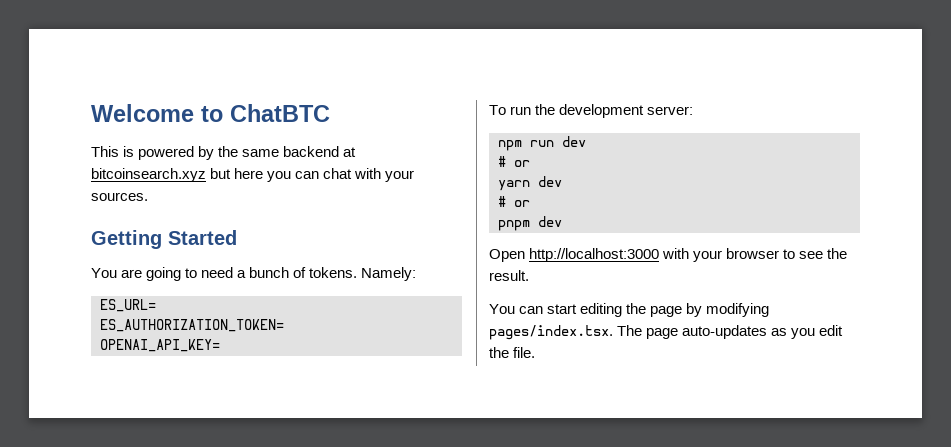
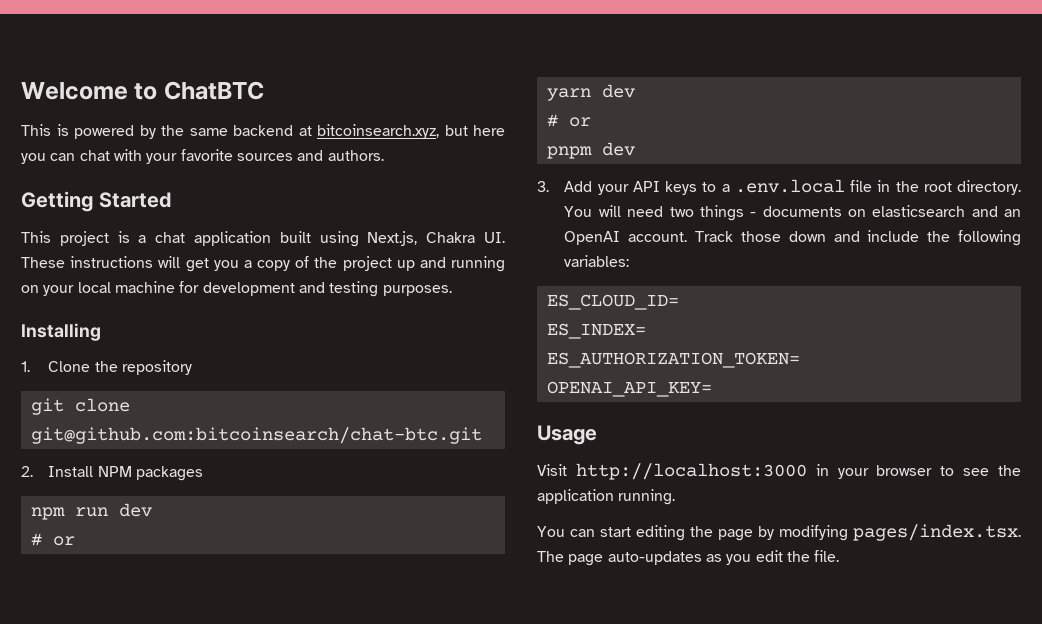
- This is powered by the same backend at bitcoinsearch.xyz but here you can chat with your sources.
+ This is powered by the same backend at bitcoinsearch.xyz, but here you can chat with your favorite sources and authors.
  Getting Started
- You are going to need a bunch of tokens. Namely:
- ES_URL=
- ES_AUTHORIZATION_TOKEN=
- OPENAI_API_KEY=
- To run the development server:
+ This project is a chat application built using Next.js, Chakra UI. These instructions will get you a copy of the project up and running on your local machine for development and testing purposes.
+ Installing
+ 1. Clone the repository
+ git clone git@github.com:bitcoinsearch/chat-btc.git
+ 2. Install NPM packages
- Open http://localhost:3000 with your browser to see the result.
+ 3. Add your API keys to a .env.local file in the root directory. You will need two things - documents on elasticsearch and an OpenAI account. Track those down and include the following variables:
+ ES_CLOUD_ID=
+ ES_INDEX=
+ ES_AUTHORIZATION_TOKEN=
+ OPENAI_API_KEY=
+ Usage
+ Visit http://localhost:3000 in your browser to see the application running.

